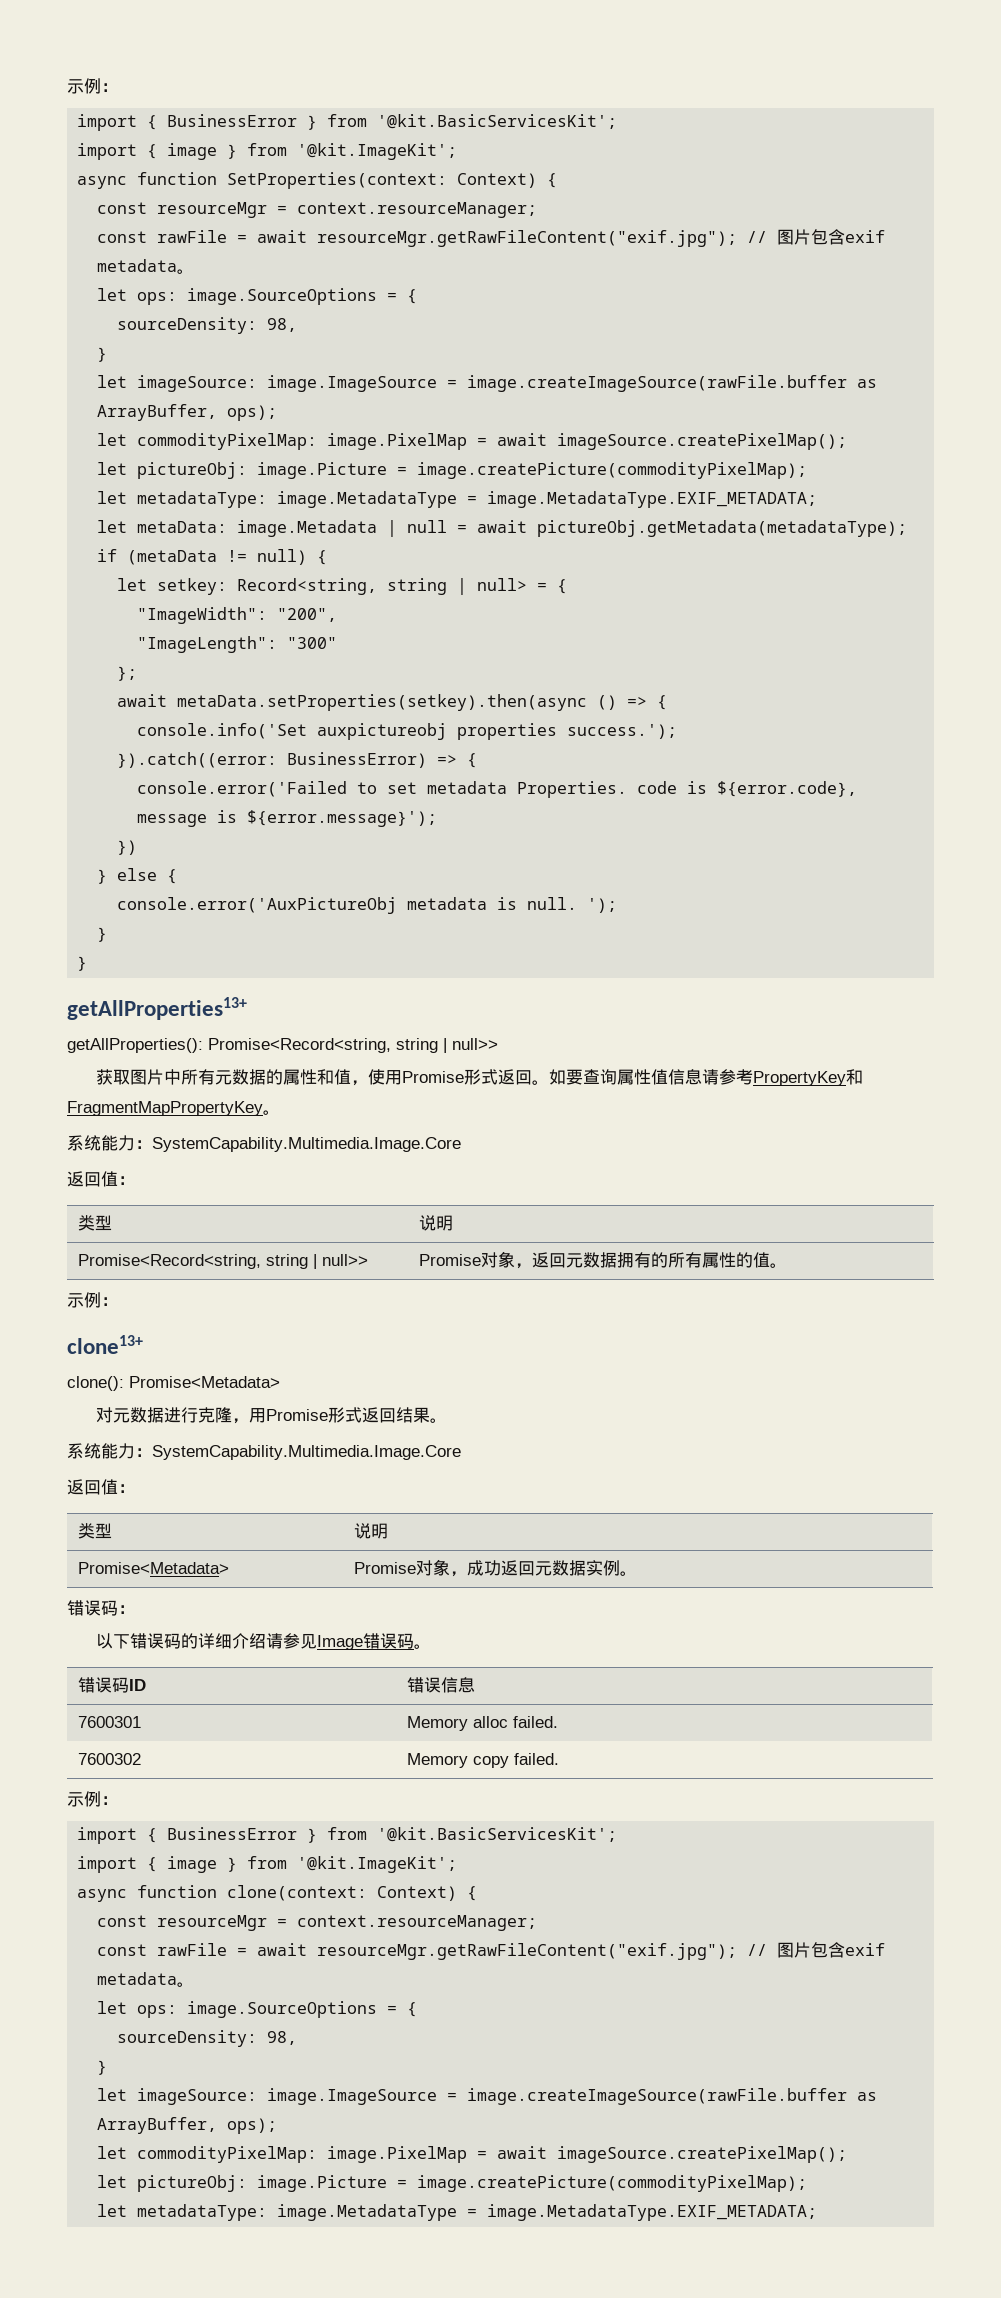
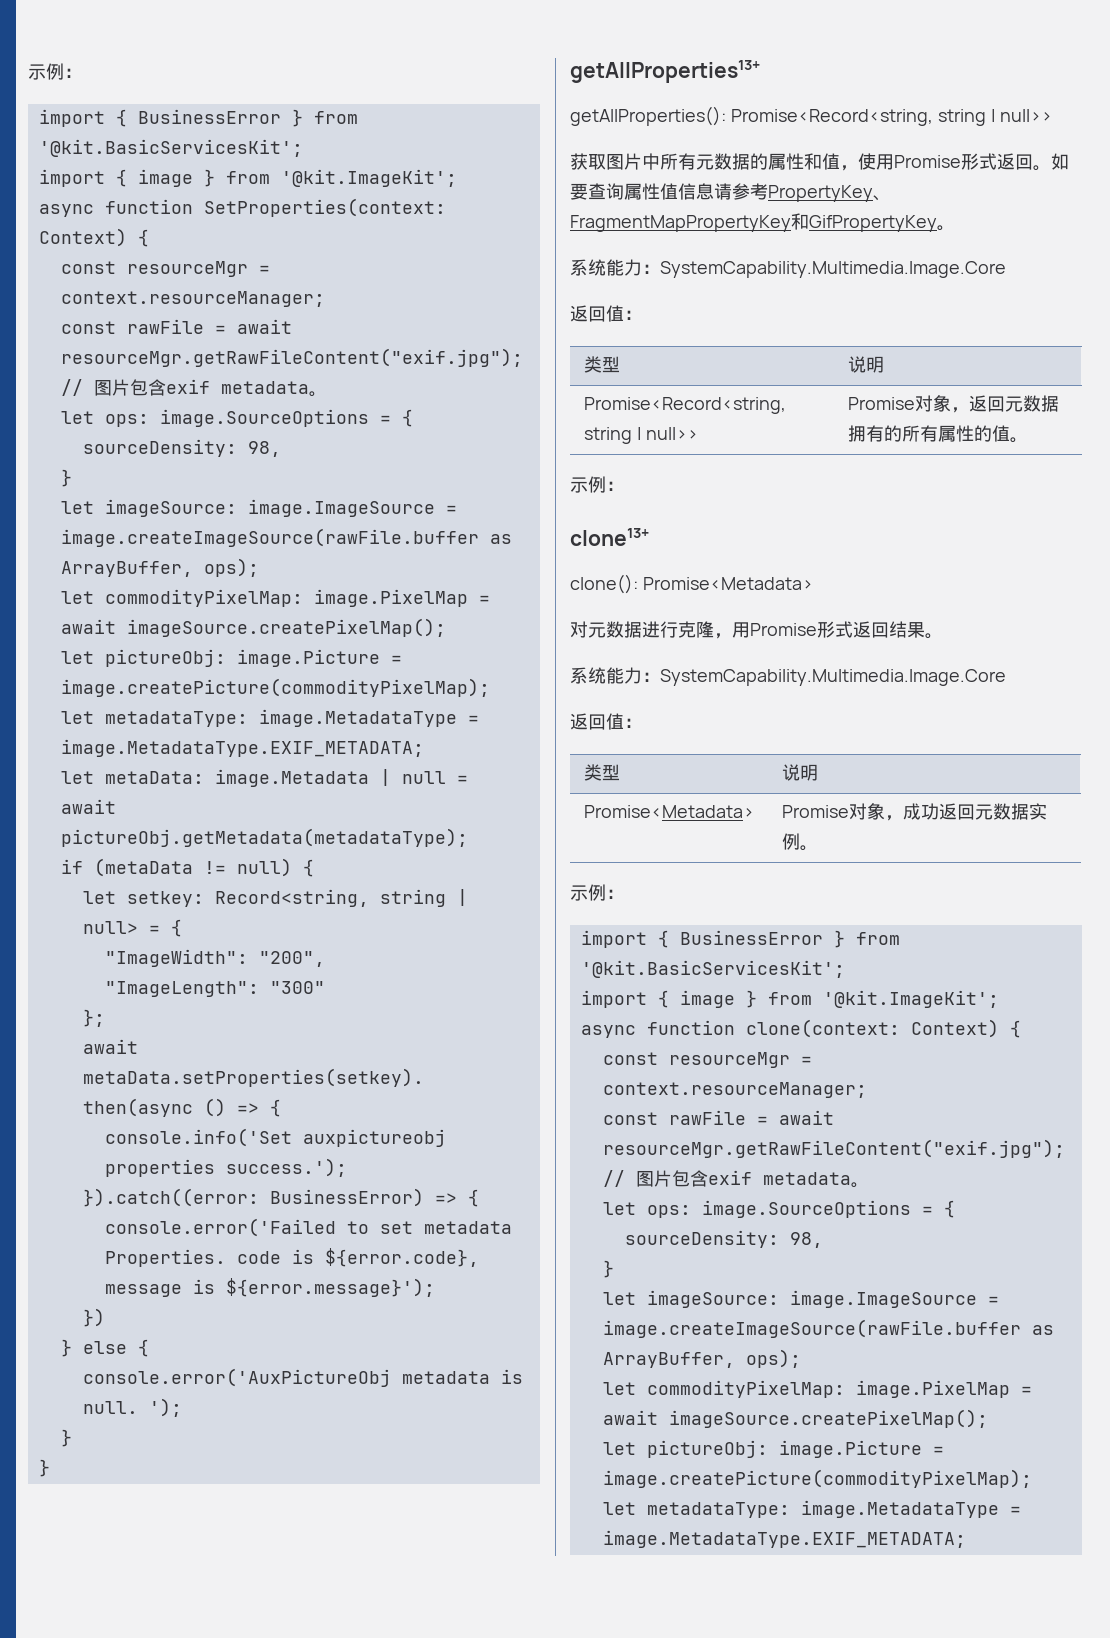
- 如要查询属性值信息请参考PropertyKey和FragmentMapPropertyKey。
+ 如要查询属性值信息请参考PropertyKey、FragmentMapPropertyKey和GifPropertyKey。
- 错误码：
- 以下错误码的详细介绍请参见Image错误码。
- 错误码ID | 错误信息
- 7600301 | Memory alloc failed.
- 7600302 | Memory copy failed.

